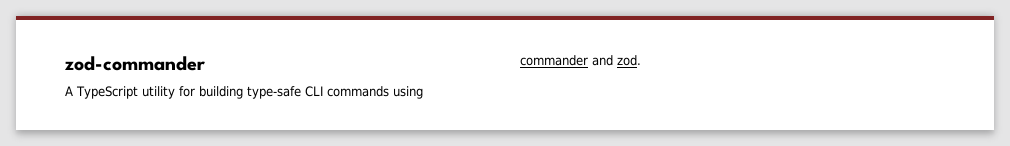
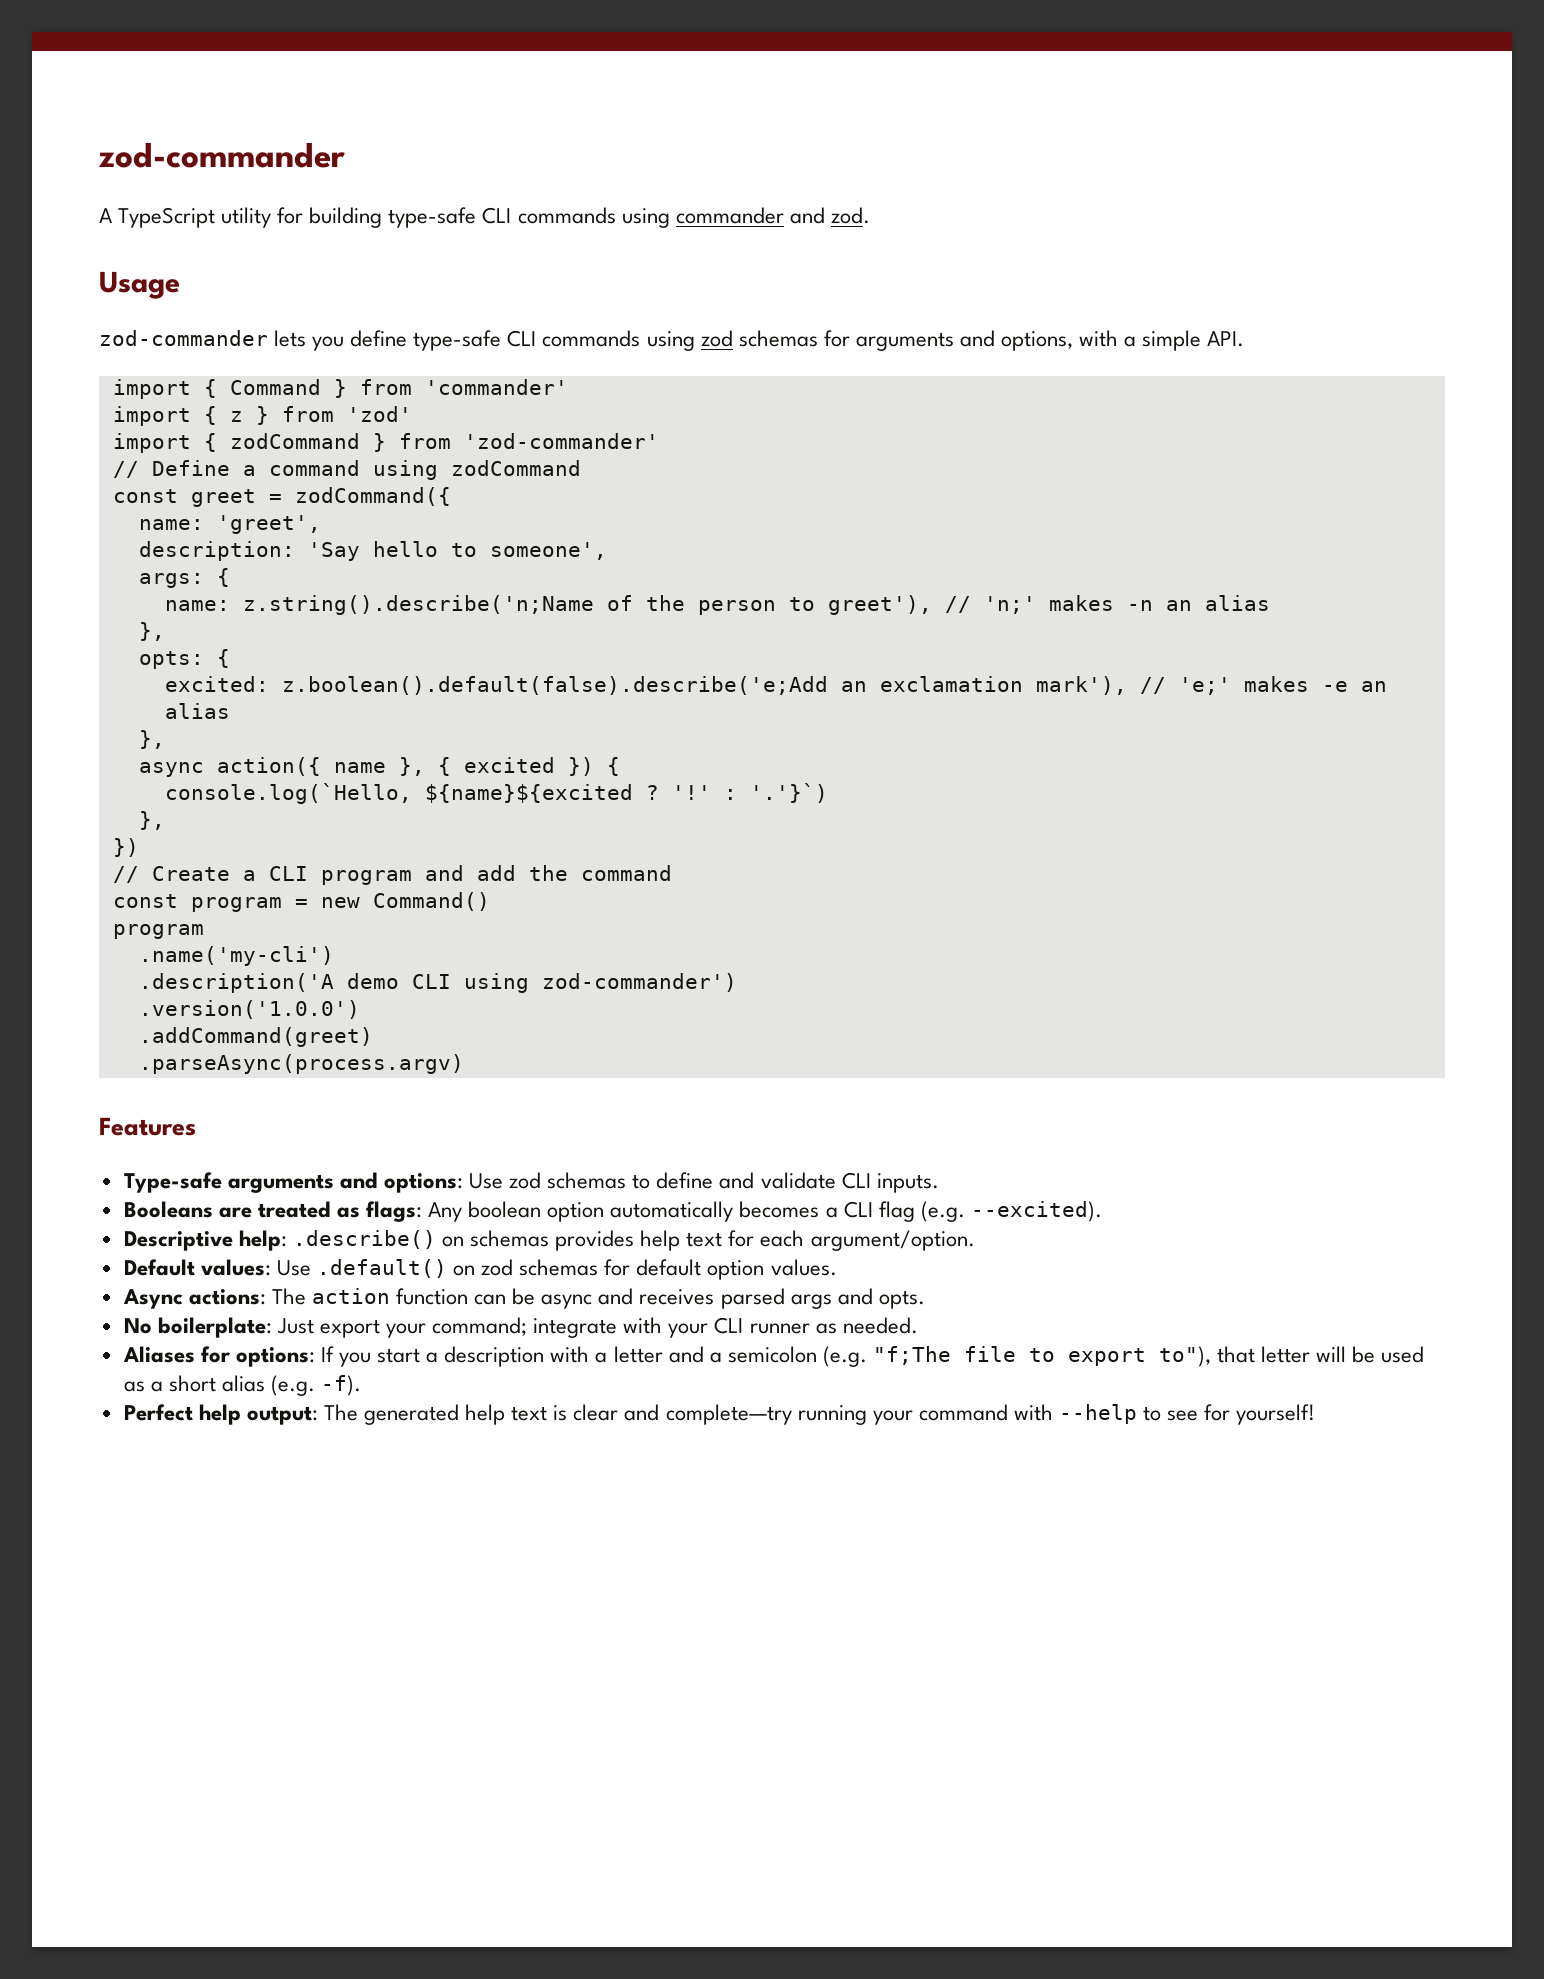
+ Usage
+ zod-commander lets you define type-safe CLI commands using zod schemas for arguments and options, with a simple API.
+ import { Command } from 'commander'
+ import { z } from 'zod'
+ import { zodCommand } from 'zod-commander'
+ // Define a command using zodCommand
+ const greet = zodCommand({
+ name: 'greet',
+ description: 'Say hello to someone',
+ args: {
+ name: z.string().describe('n;Name of the person to greet'), // 'n;' makes -n an alias
+ },
+ opts: {
+ excited: z.boolean().default(false).describe('e;Add an exclamation mark'), // 'e;' makes -e an alias
+ },
+ async action({ name }, { excited }) {
+ console.log(`Hello, ${name}${excited ? '!' : '.'}`)
+ },
+ })
+ // Create a CLI program and add the command
+ const program = new Command()
+ program
+ .name('my-cli')
+ .description('A demo CLI using zod-commander')
+ .version('1.0.0')
+ .addCommand(greet)
+ .parseAsync(process.argv)
+ Features
+ Type-safe arguments and options: Use zod schemas to define and validate CLI inputs.
+ Booleans are treated as flags: Any boolean option automatically becomes a CLI flag (e.g. --excited).
+ Descriptive help: .describe() on schemas provides help text for each argument/option.
+ Default values: Use .default() on zod schemas for default option values.
+ Async actions: The action function can be async and receives parsed args and opts.
+ No boilerplate: Just export your command; integrate with your CLI runner as needed.
+ Aliases for options: If you start a description with a letter and a semicolon (e.g. "f;The file to export to"), that letter will be used as a short alias (e.g. -f).
+ Perfect help output: The generated help text is clear and complete—try running your command with --help to see for yourself!

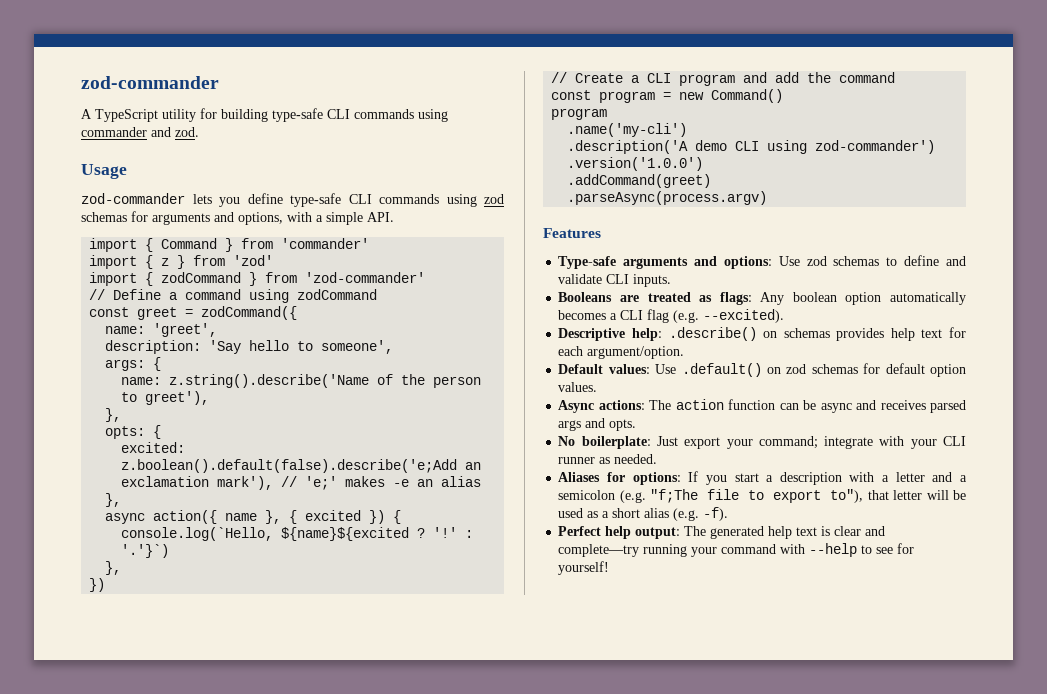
- name: z.string().describe('n;Name of the person to greet'), // 'n;' makes -n an alias
+ name: z.string().describe('Name of the person to greet'),

